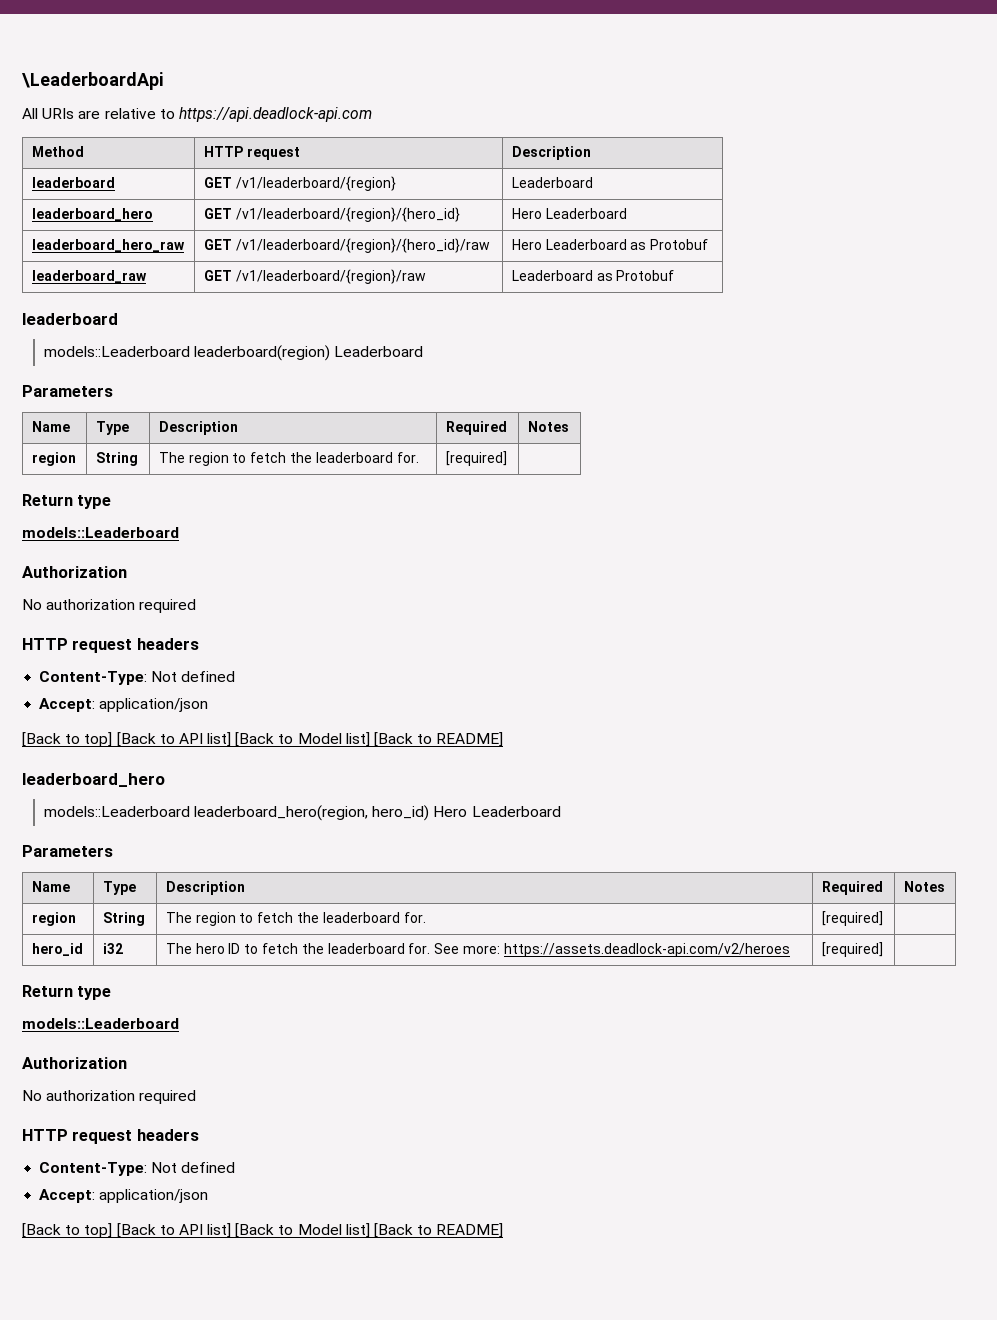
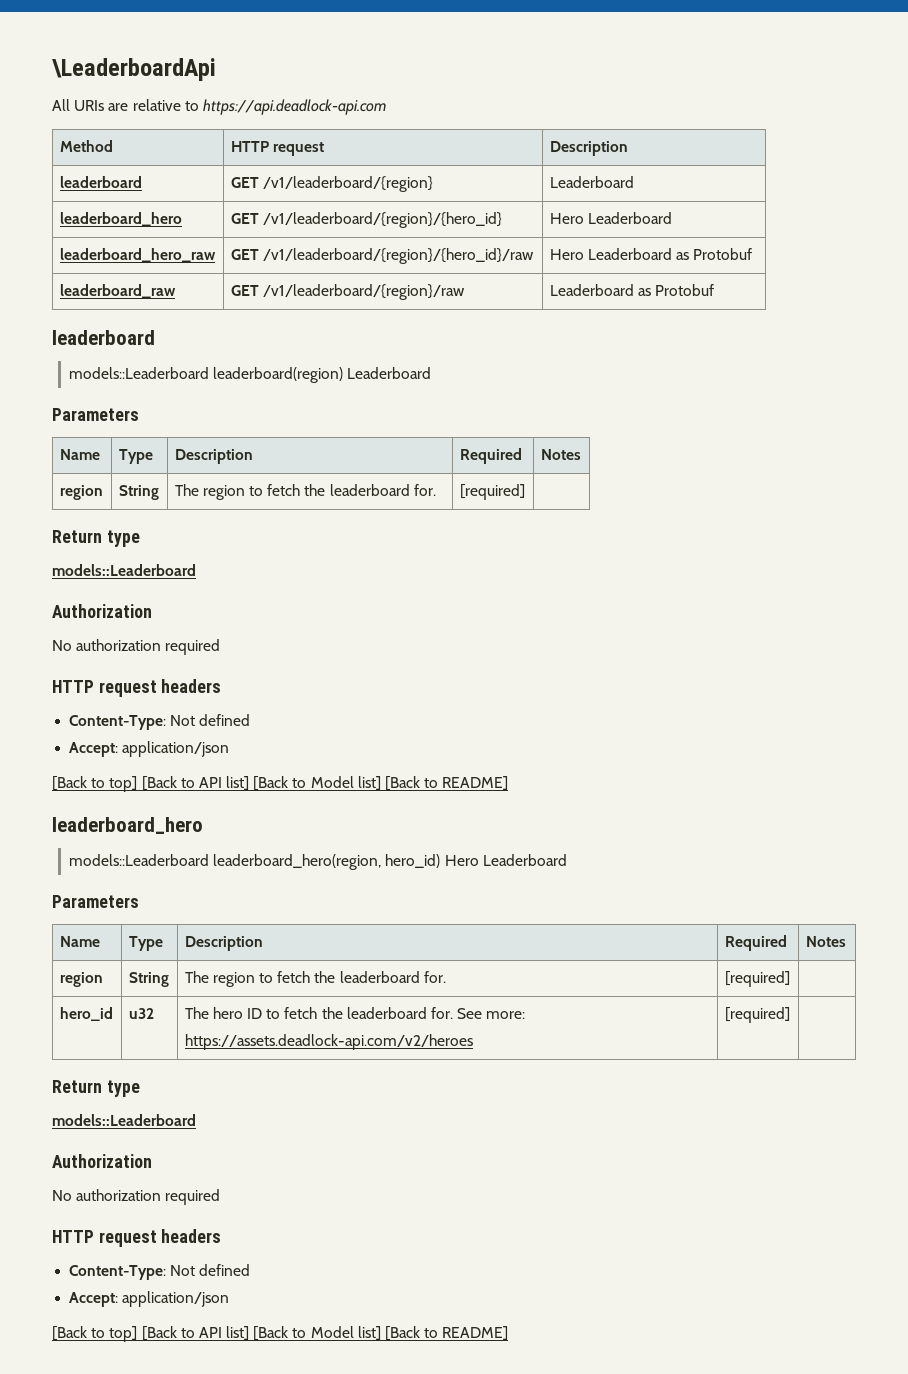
- hero_id | i32 | The hero ID to fetch the leaderboard for. See more: https://assets.deadlock-api.com/v2/heroes | [required] |
+ hero_id | u32 | The hero ID to fetch the leaderboard for. See more: https://assets.deadlock-api.com/v2/heroes | [required] |

